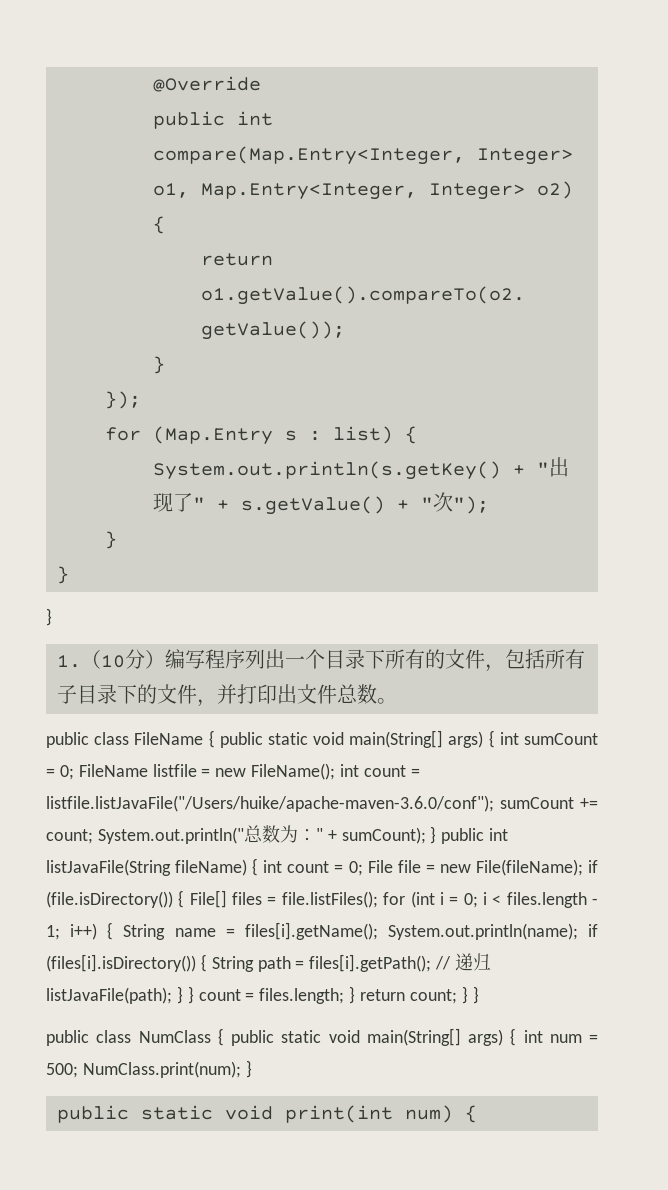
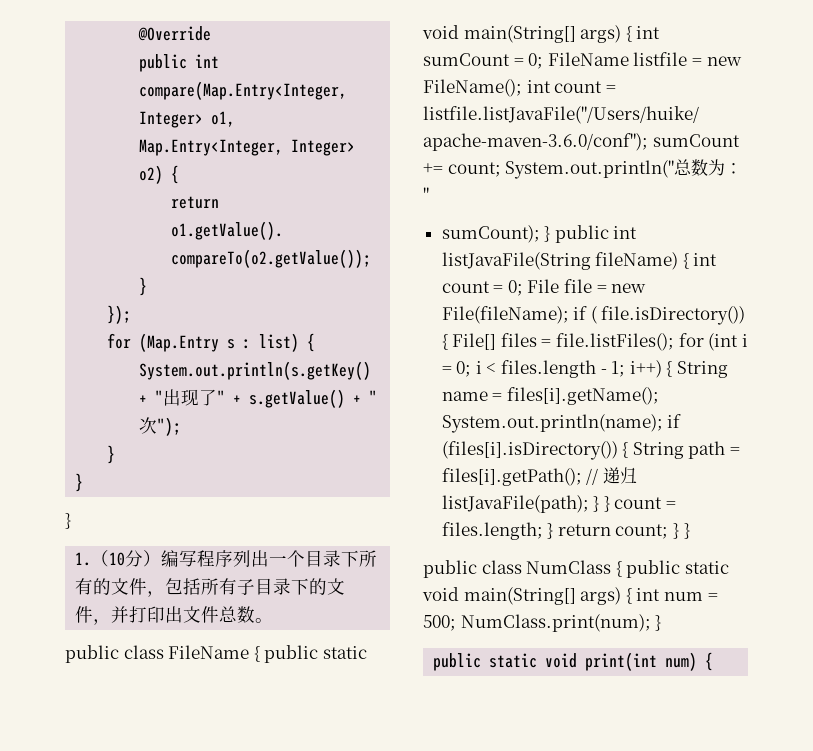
- System.out.println("总数为：" + sumCount);
+ System.out.println("总数为："
+ sumCount);
- if (file.isDirectory()) { File[] files = file.listFiles();
+ if ( file.isDirectory()) { File[] files = file.listFiles();

